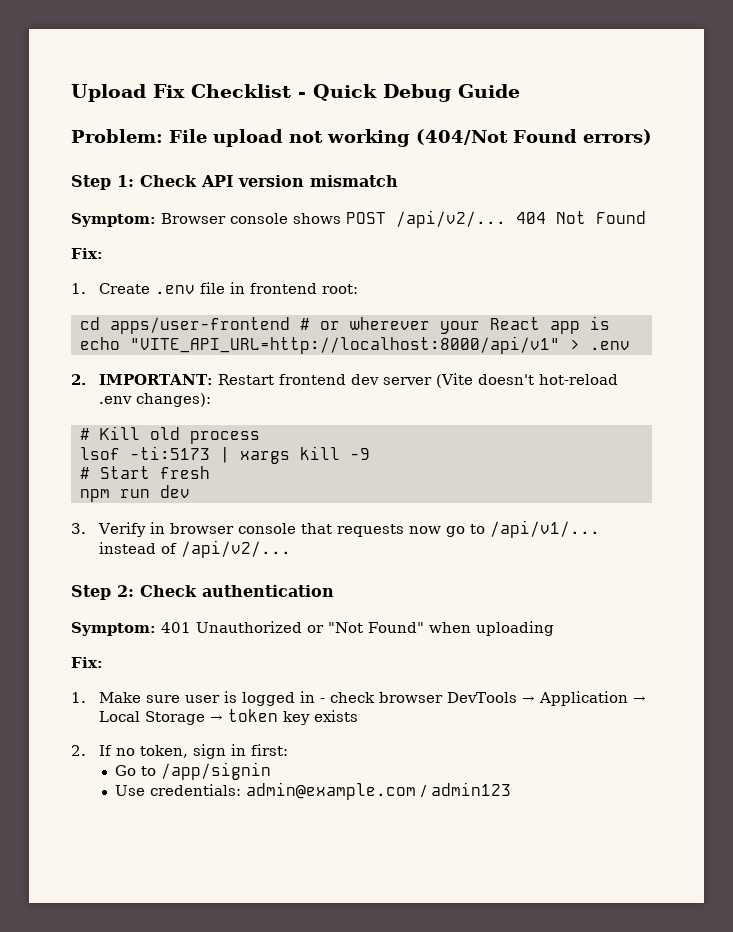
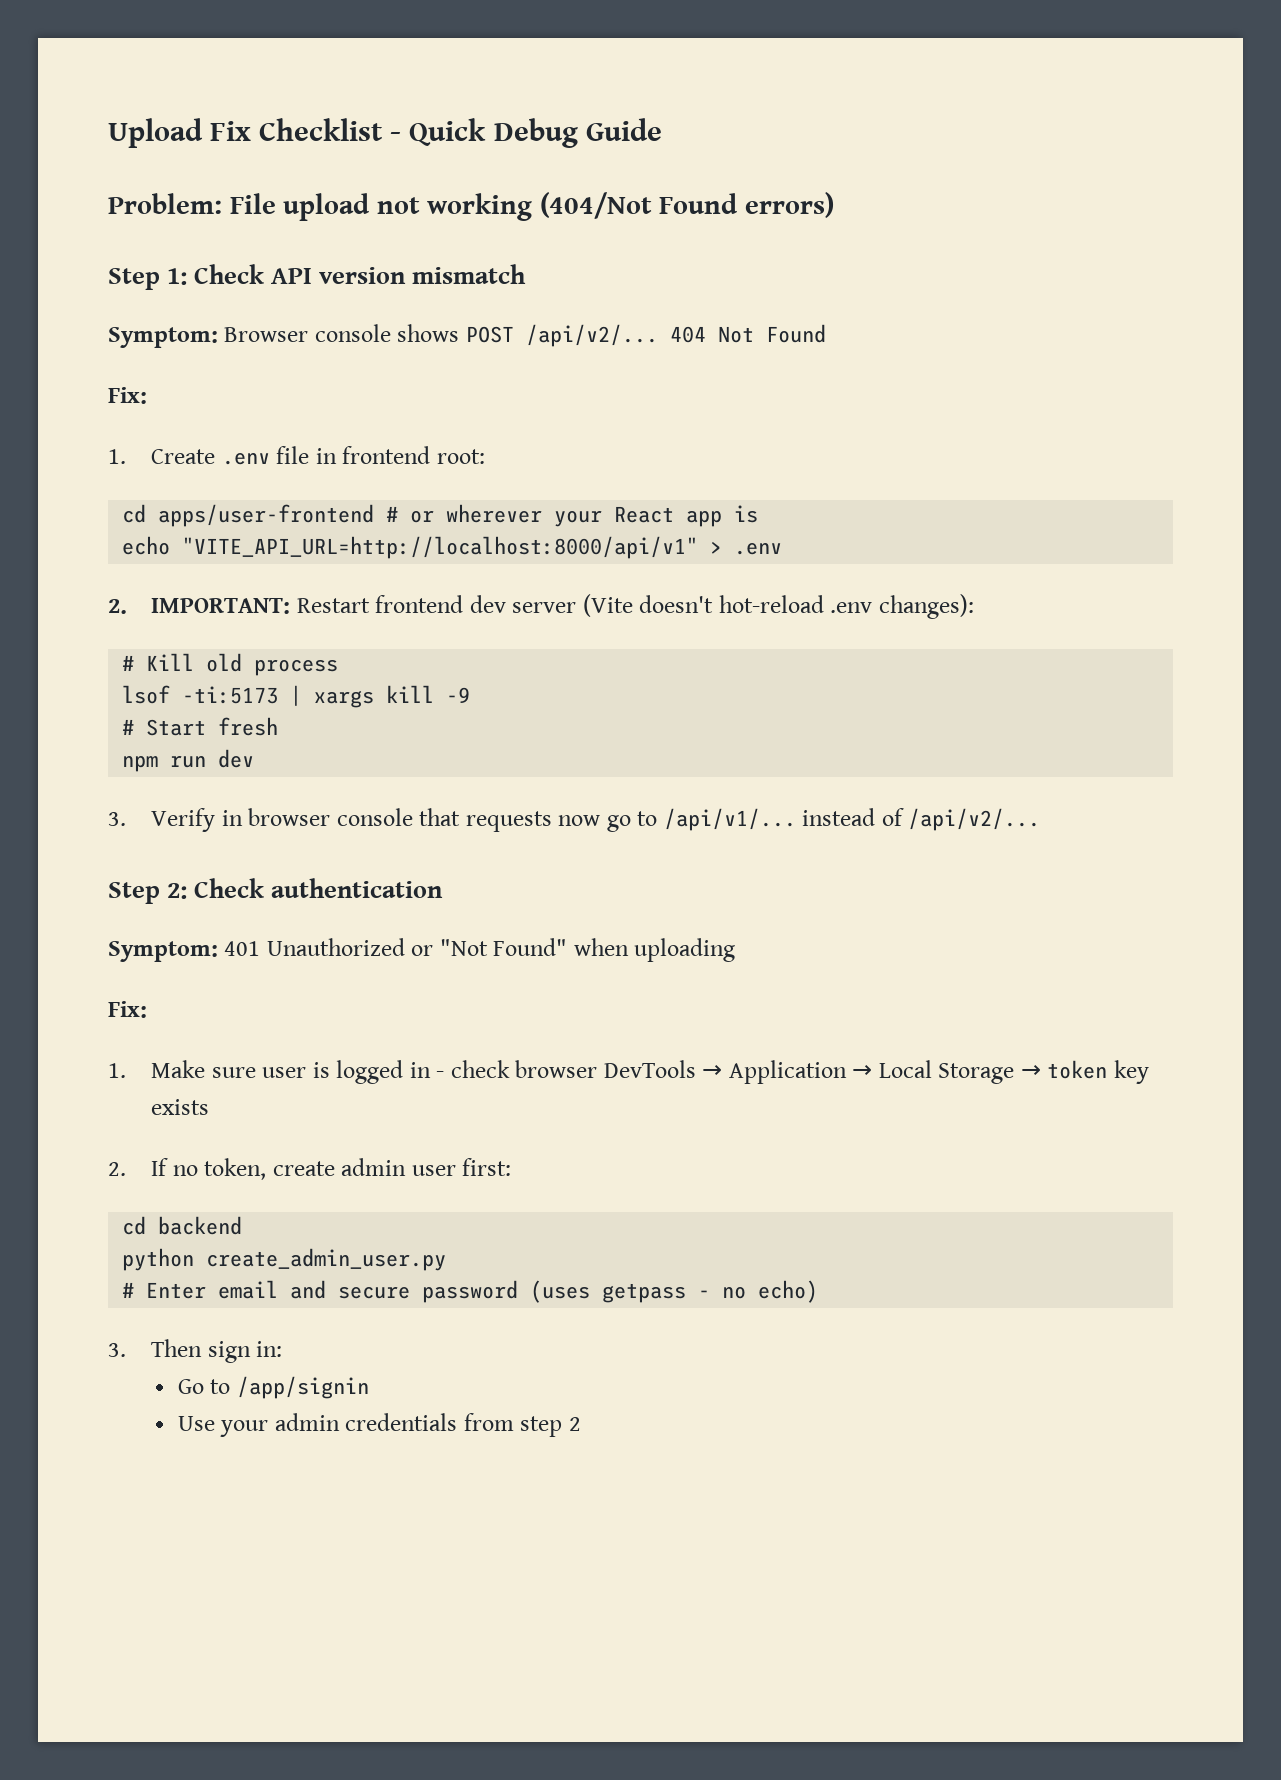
- 2. If no token, sign in first:
+ 2. If no token, create admin user first:
+ cd backend
+ python create_admin_user.py
+ # Enter email and secure password (uses getpass - no echo)
+ 3. Then sign in:
  Go to /app/signin
- Use credentials: admin@example.com / admin123
+ Use your admin credentials from step 2

